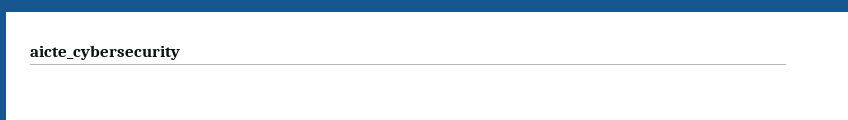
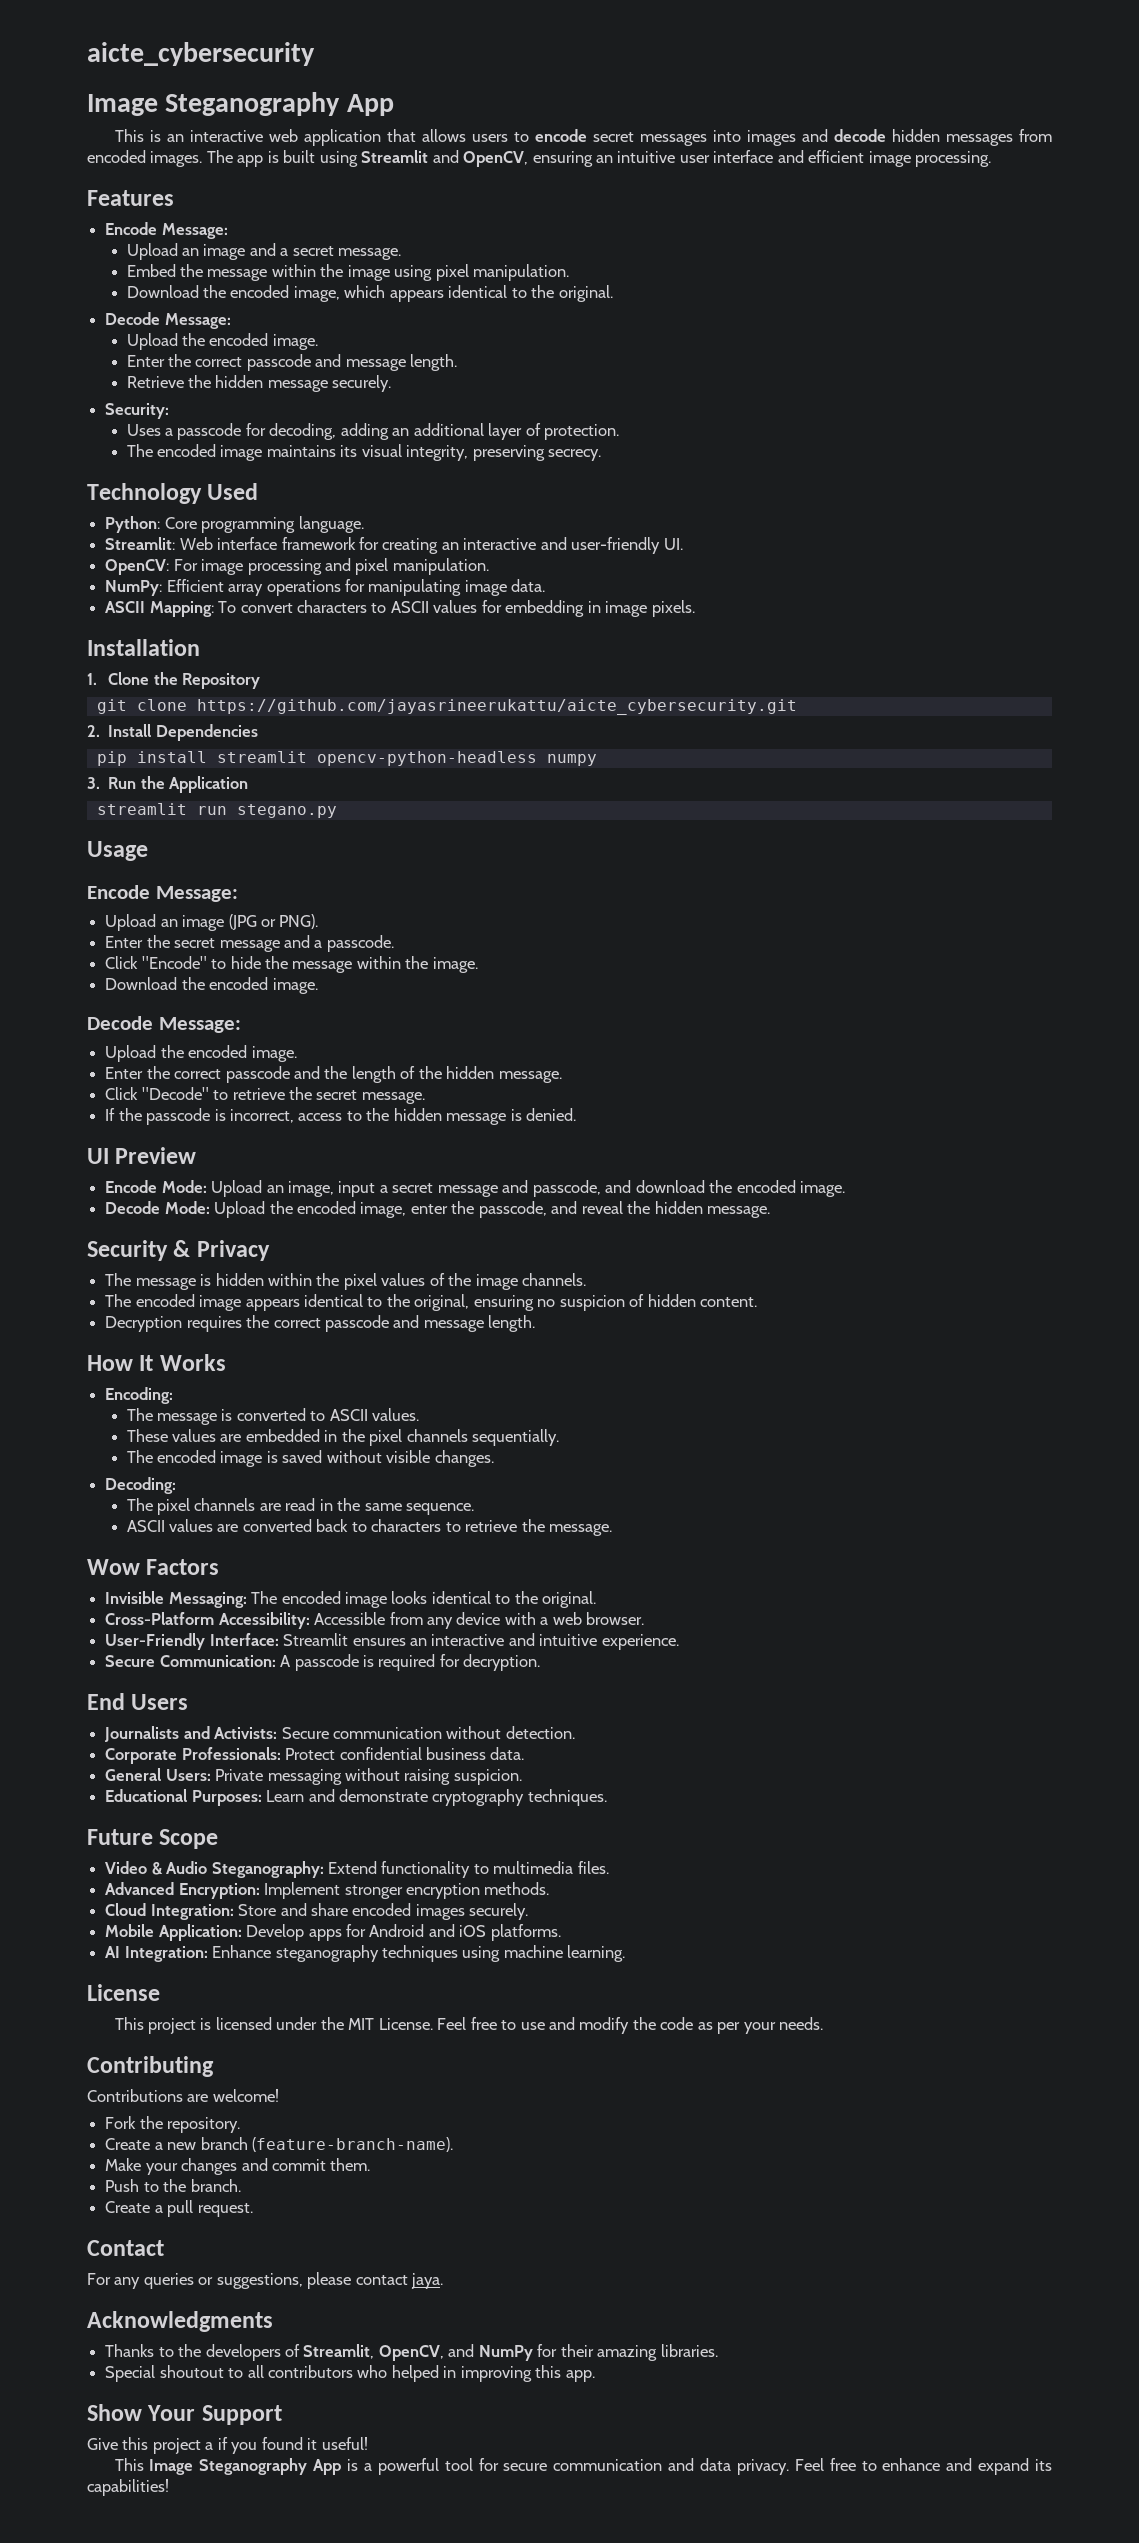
  aicte_cybersecurity
+ Image Steganography App
+ This is an interactive web application that allows users to encode secret messages into images and decode hidden messages from encoded images. The app is built using Streamlit and OpenCV, ensuring an intuitive user interface and efficient image processing.
+ Features
+ Encode Message:
+ Upload an image and a secret message.
+ Embed the message within the image using pixel manipulation.
+ Download the encoded image, which appears identical to the original.
+ Decode Message:
+ Upload the encoded image.
+ Enter the correct passcode and message length.
+ Retrieve the hidden message securely.
+ Security:
+ Uses a passcode for decoding, adding an additional layer of protection.
+ The encoded image maintains its visual integrity, preserving secrecy.
+ Technology Used
+ Python: Core programming language.
+ Streamlit: Web interface framework for creating an interactive and user-friendly UI.
+ OpenCV: For image processing and pixel manipulation.
+ NumPy: Efficient array operations for manipulating image data.
+ ASCII Mapping: To convert characters to ASCII values for embedding in image pixels.
+ Installation
+ 1. Clone the Repository
+ git clone https://github.com/jayasrineerukattu/aicte_cybersecurity.git
+ 2. Install Dependencies
+ pip install streamlit opencv-python-headless numpy
+ 3. Run the Application
+ streamlit run stegano.py
+ Usage
+ Encode Message:
+ Upload an image (JPG or PNG).
+ Enter the secret message and a passcode.
+ Click "Encode" to hide the message within the image.
+ Download the encoded image.
+ Decode Message:
+ Upload the encoded image.
+ Enter the correct passcode and the length of the hidden message.
+ Click "Decode" to retrieve the secret message.
+ If the passcode is incorrect, access to the hidden message is denied.
+ UI Preview
+ Encode Mode: Upload an image, input a secret message and passcode, and download the encoded image.
+ Decode Mode: Upload the encoded image, enter the passcode, and reveal the hidden message.
+ Security & Privacy
+ The message is hidden within the pixel values of the image channels.
+ The encoded image appears identical to the original, ensuring no suspicion of hidden content.
+ Decryption requires the correct passcode and message length.
+ How It Works
+ Encoding:
+ The message is converted to ASCII values.
+ These values are embedded in the pixel channels sequentially.
+ The encoded image is saved without visible changes.
+ Decoding:
+ The pixel channels are read in the same sequence.
+ ASCII values are converted back to characters to retrieve the message.
+ Wow Factors
+ Invisible Messaging: The encoded image looks identical to the original.
+ Cross-Platform Accessibility: Accessible from any device with a web browser.
+ User-Friendly Interface: Streamlit ensures an interactive and intuitive experience.
+ Secure Communication: A passcode is required for decryption.
+ End Users
+ Journalists and Activists: Secure communication without detection.
+ Corporate Professionals: Protect confidential business data.
+ General Users: Private messaging without raising suspicion.
+ Educational Purposes: Learn and demonstrate cryptography techniques.
+ Future Scope
+ Video & Audio Steganography: Extend functionality to multimedia files.
+ Advanced Encryption: Implement stronger encryption methods.
+ Cloud Integration: Store and share encoded images securely.
+ Mobile Application: Develop apps for Android and iOS platforms.
+ AI Integration: Enhance steganography techniques using machine learning.
+ License
+ This project is licensed under the MIT License. Feel free to use and modify the code as per your needs.
+ Contributing
+ Contributions are welcome!
+ Fork the repository.
+ Create a new branch (feature-branch-name).
+ Make your changes and commit them.
+ Push to the branch.
+ Create a pull request.
+ Contact
+ For any queries or suggestions, please contact jaya.
+ Acknowledgments
+ Thanks to the developers of Streamlit, OpenCV, and NumPy for their amazing libraries.
+ Special shoutout to all contributors who helped in improving this app.
+ Show Your Support
+ Give this project a if you found it useful!
+ This Image Steganography App is a powerful tool for secure communication and data privacy. Feel free to enhance and expand its capabilities!

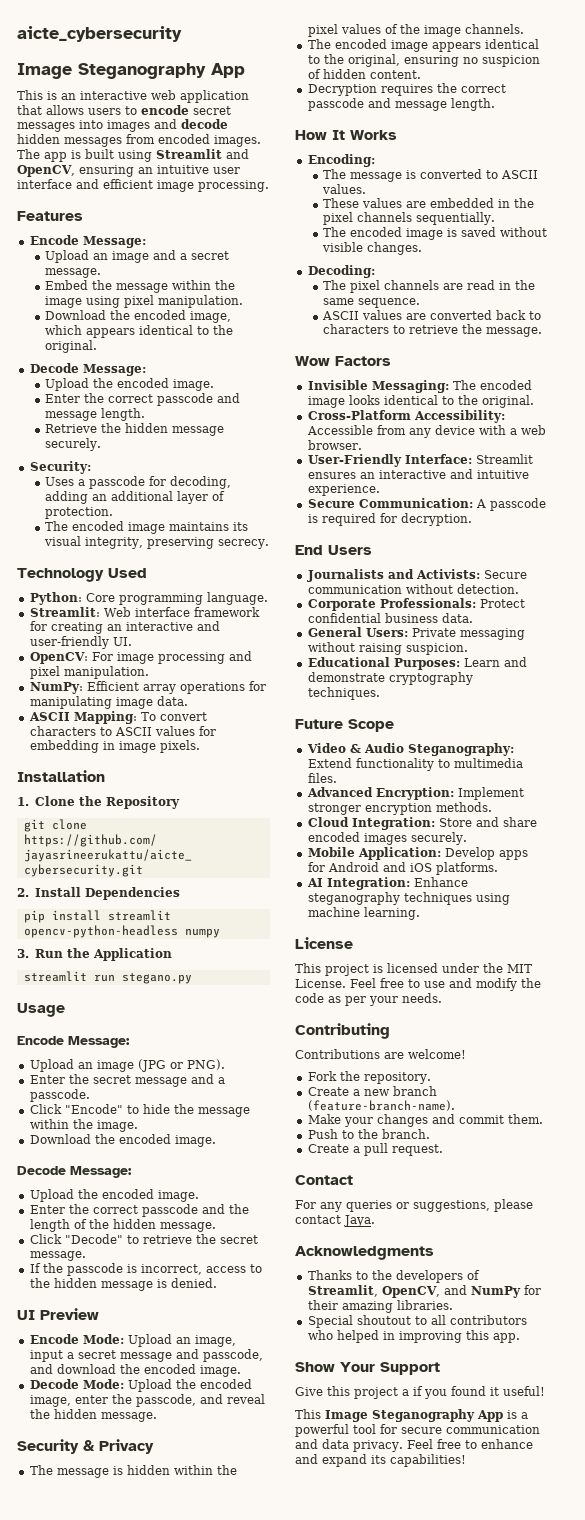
- For any queries or suggestions, please contact jaya.
+ For any queries or suggestions, please contact Jaya.

